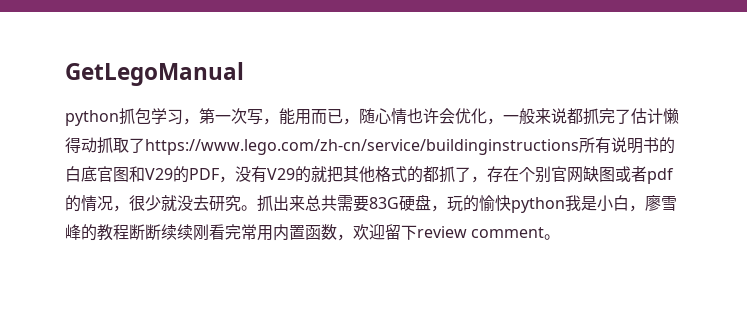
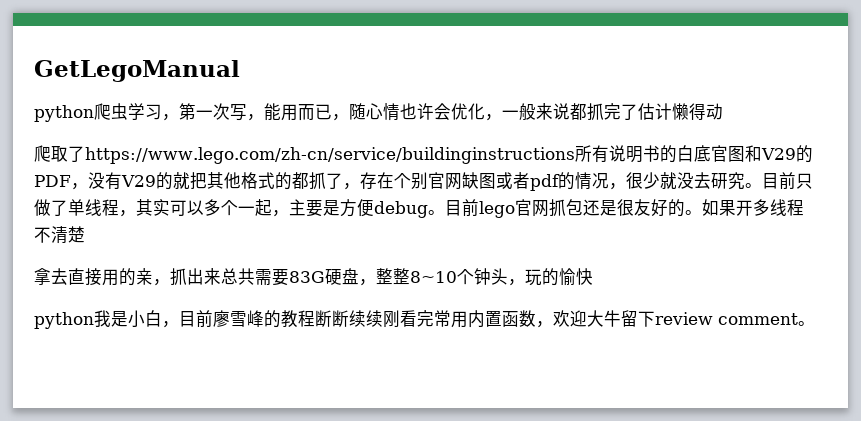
- python抓包学习，第一次写，能用而已，随心情也许会优化，一般来说都抓完了估计懒得动抓取了https://www.lego.com/zh-cn/service/buildinginstructions所有说明书的白底官图和V29的PDF，没有V29的就把其他格式的都抓了，存在个别官网缺图或者pdf的情况，很少就没去研究。
+ python爬虫学习，第一次写，能用而已，随心情也许会优化，一般来说都抓完了估计懒得动
+ 爬取了https://www.lego.com/zh-cn/service/buildinginstructions所有说明书的白底官图和V29的PDF，没有V29的就把其他格式的都抓了，存在个别官网缺图或者pdf的情况，很少就没去研究。
- 抓出来总共需要83G硬盘，玩的愉快python我是小白，廖雪峰的教程断断续续刚看完常用内置函数，欢迎留下review comment。
+ 目前只做了单线程，其实可以多个一起，主要是方便debug。目前lego官网抓包还是很友好的。如果开多线程不清楚
+ 拿去直接用的亲，抓出来总共需要83G硬盘，整整8~10个钟头，玩的愉快
+ python我是小白，目前廖雪峰的教程断断续续刚看完常用内置函数，欢迎大牛留下review comment。

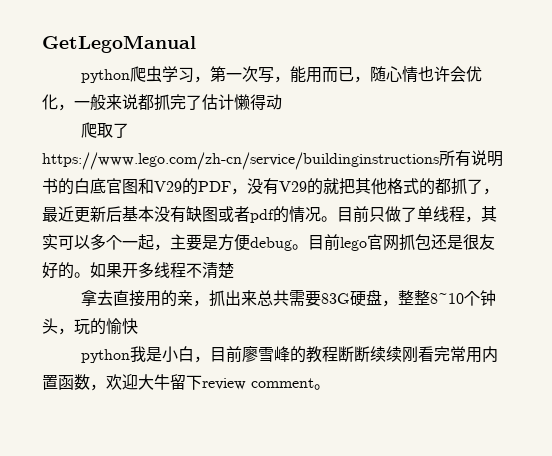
- 爬取了https://www.lego.com/zh-cn/service/buildinginstructions所有说明书的白底官图和V29的PDF，没有V29的就把其他格式的都抓了，存在个别官网缺图或者pdf的情况，很少就没去研究。
+ 爬取了https://www.lego.com/zh-cn/service/buildinginstructions所有说明书的白底官图和V29的PDF，没有V29的就把其他格式的都抓了，最近更新后基本没有缺图或者pdf的情况。

